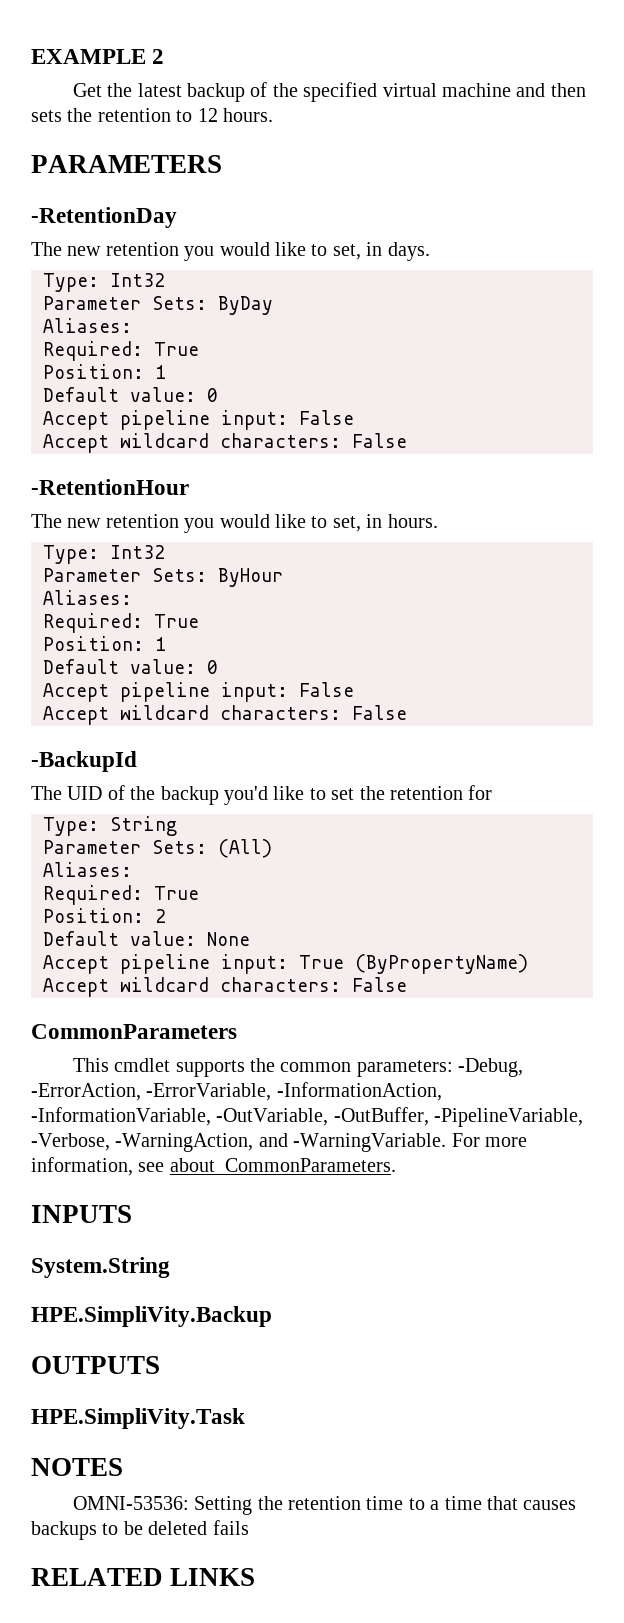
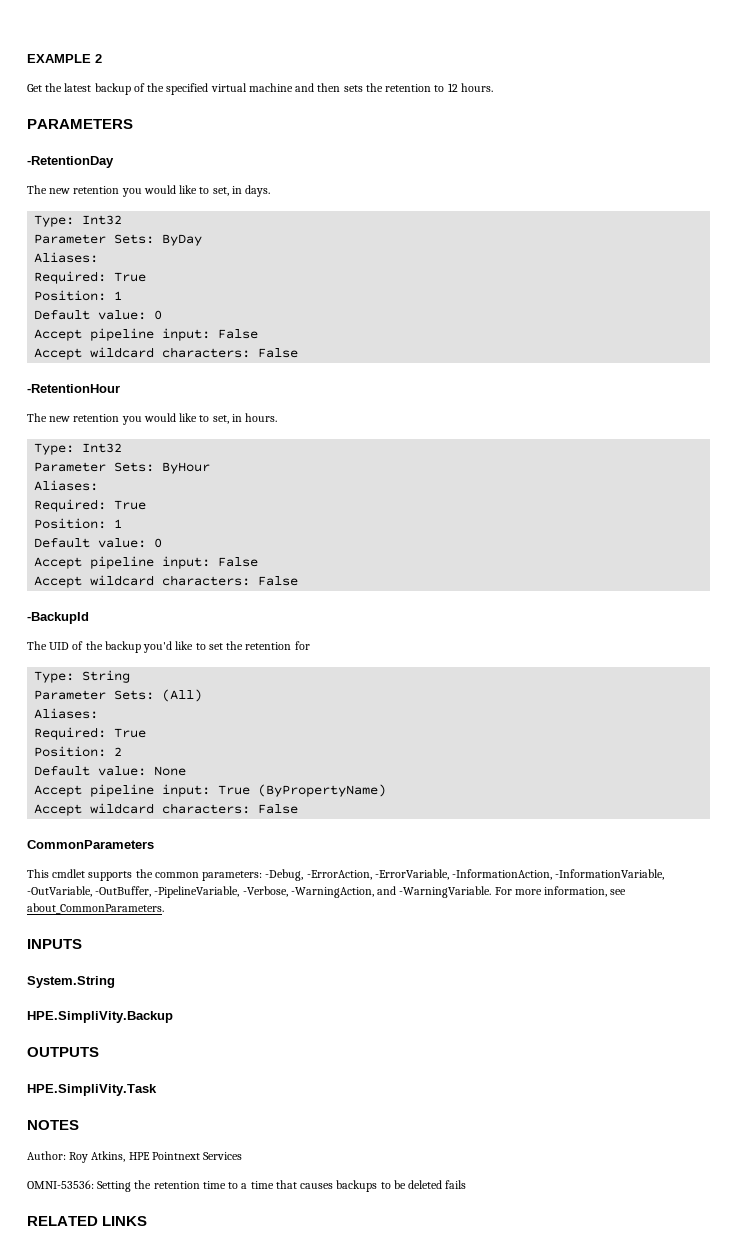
+ Author: Roy Atkins, HPE Pointnext Services

